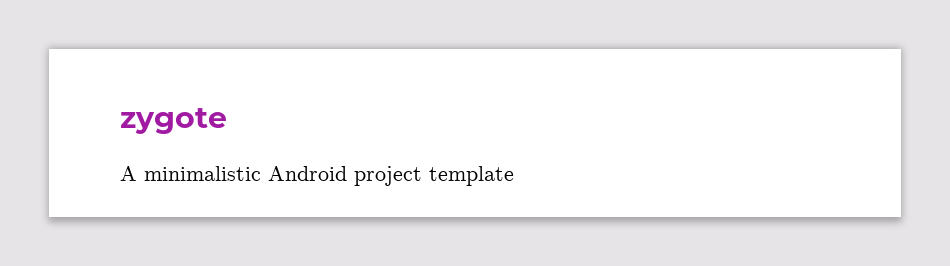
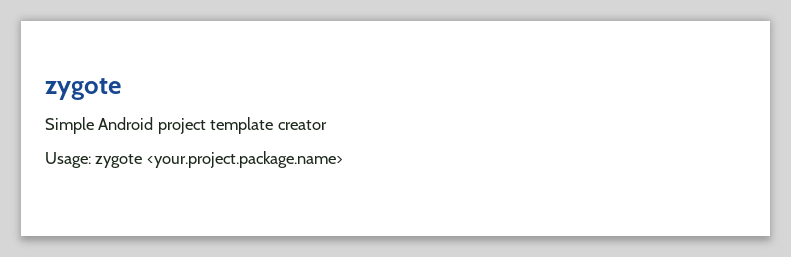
- A minimalistic Android project template
+ Simple Android project template creator
+ Usage: zygote <your.project.package.name>

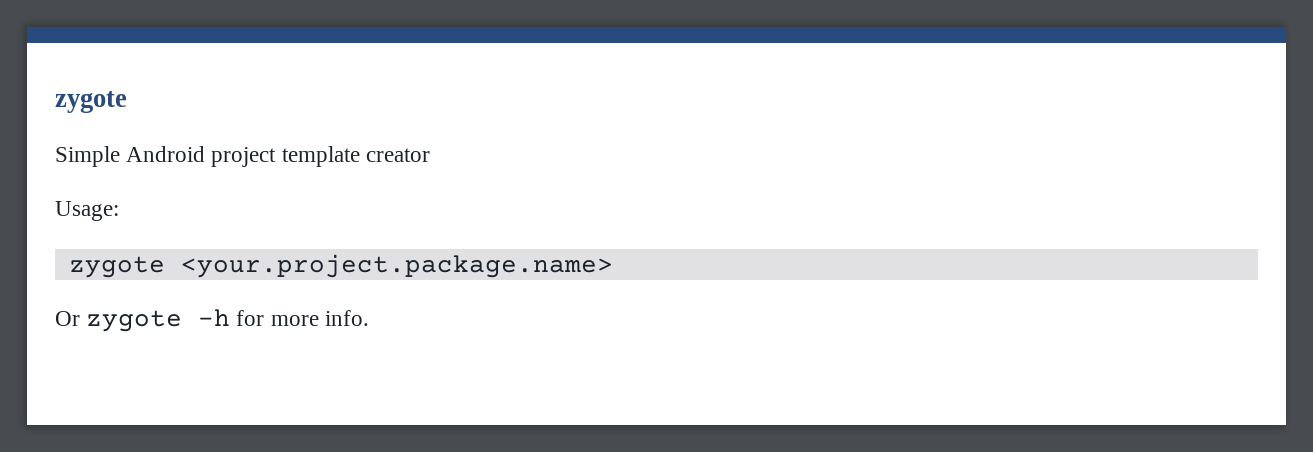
- Usage: zygote <your.project.package.name>
+ Usage:
+ zygote <your.project.package.name>
+ Or zygote -h for more info.

